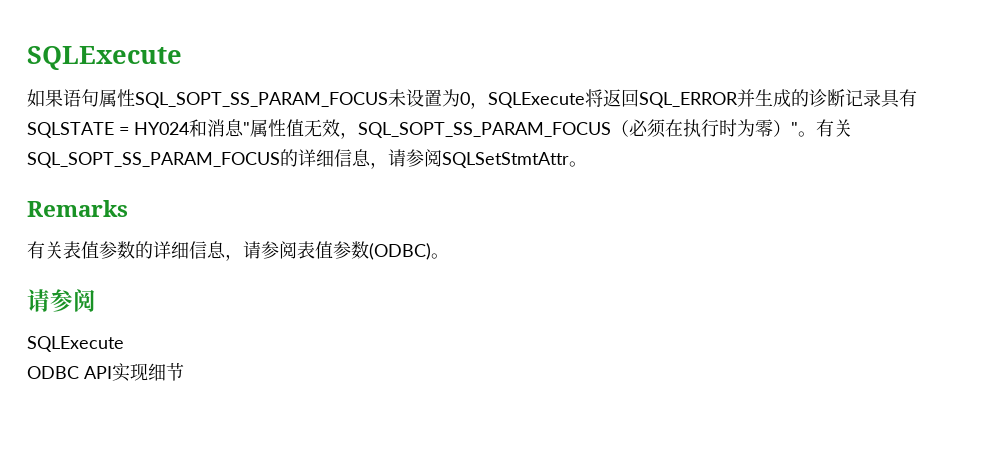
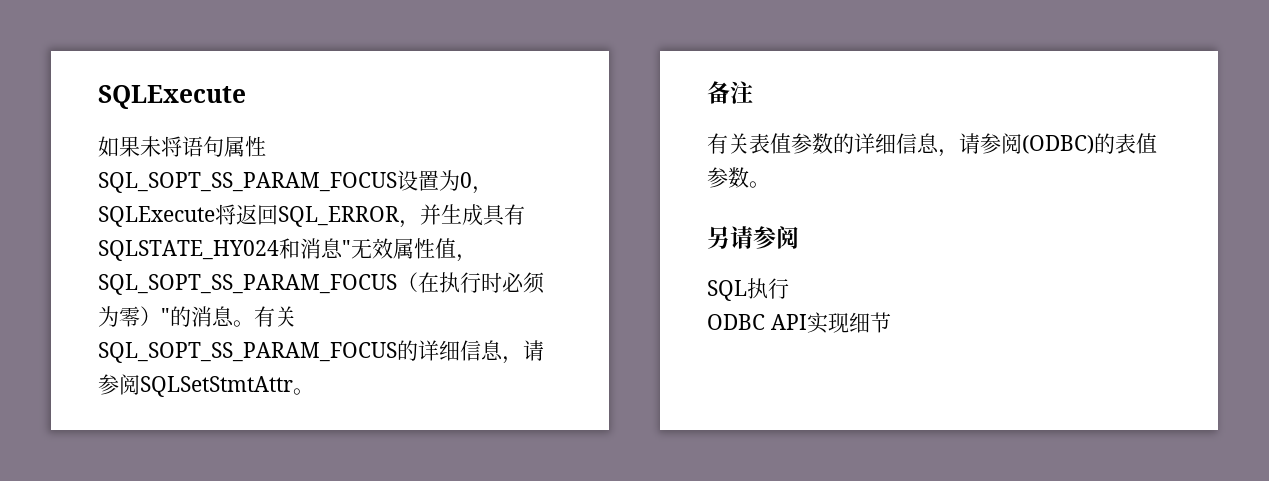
- 如果语句属性SQL_SOPT_SS_PARAM_FOCUS未设置为0，SQLExecute将返回SQL_ERROR并生成的诊断记录具有SQLSTATE = HY024和消息"属性值无效，SQL_SOPT_SS_PARAM_FOCUS（必须在执行时为零）"。
+ 如果未将语句属性SQL_SOPT_SS_PARAM_FOCUS设置为0，SQLExecute将返回SQL_ERROR，并生成具有SQLSTATE_HY024和消息"无效属性值，SQL_SOPT_SS_PARAM_FOCUS（在执行时必须为零）"的消息。
- Remarks
+ 备注
- 有关表值参数的详细信息，请参阅表值参数(ODBC)。
- 请参阅
- SQLExecute
+ 有关表值参数的详细信息，请参阅(ODBC)的表值参数。
+ 另请参阅
+ SQL执行

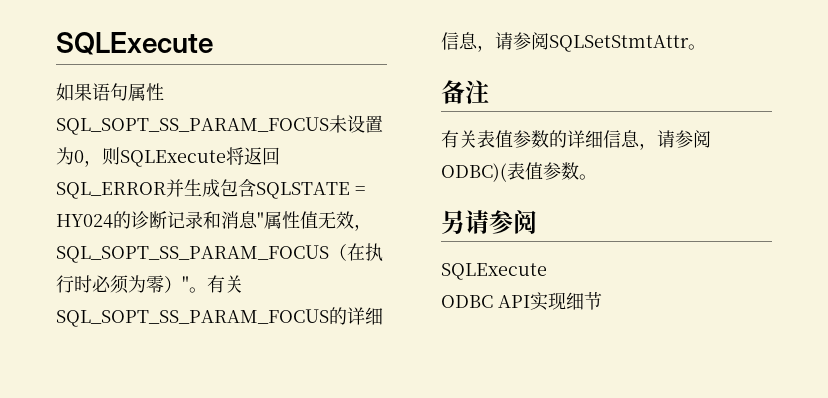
- 如果未将语句属性SQL_SOPT_SS_PARAM_FOCUS设置为0，SQLExecute将返回SQL_ERROR，并生成具有SQLSTATE_HY024和消息"无效属性值，SQL_SOPT_SS_PARAM_FOCUS（在执行时必须为零）"的消息。
+ 如果语句属性SQL_SOPT_SS_PARAM_FOCUS未设置为0，则SQLExecute将返回SQL_ERROR并生成包含SQLSTATE = HY024的诊断记录和消息"属性值无效，SQL_SOPT_SS_PARAM_FOCUS（在执行时必须为零）"。
- 有关表值参数的详细信息，请参阅(ODBC)的表值参数。
+ 有关表值参数的详细信息，请参阅ODBC)(表值参数。
  另请参阅
- SQL执行
+ SQLExecute

